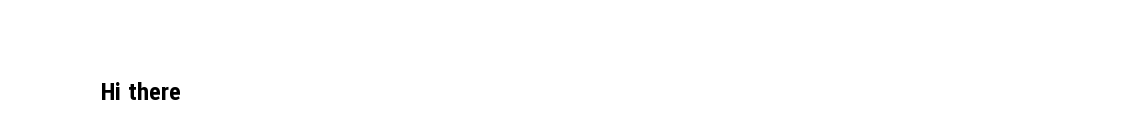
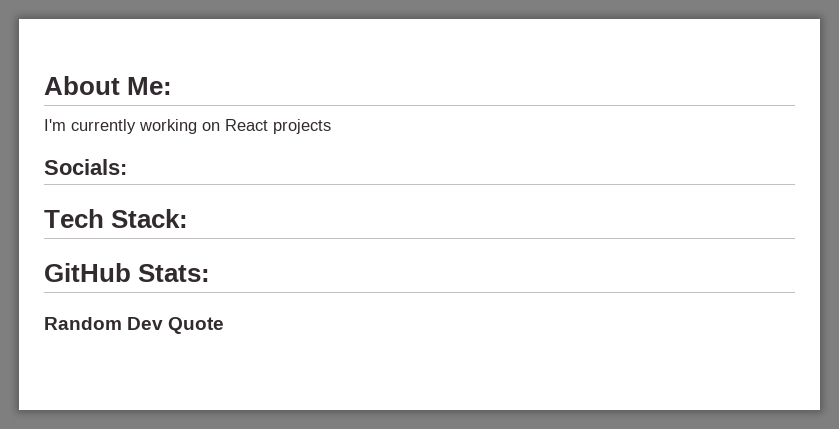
- Hi there
+ About Me:
+ I'm currently working on React projects
+ Socials:
+ Tech Stack:
+ GitHub Stats:
+ Random Dev Quote

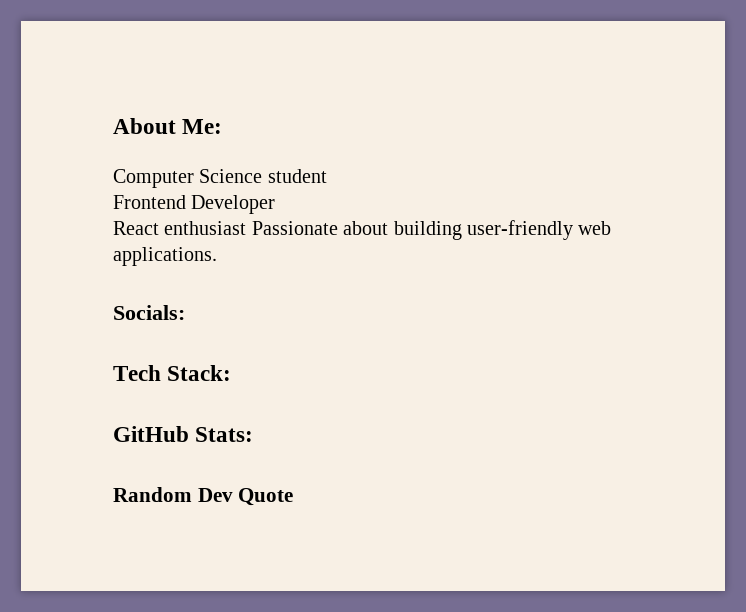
- I'm currently working on React projects
+ Computer Science student
+ Frontend Developer
+ React enthusiast Passionate about building user-friendly web applications.

